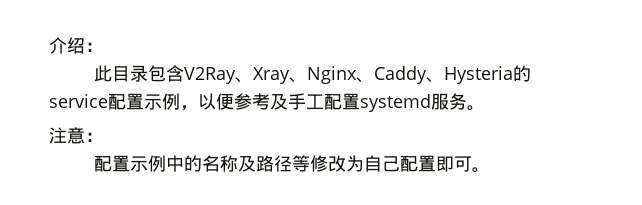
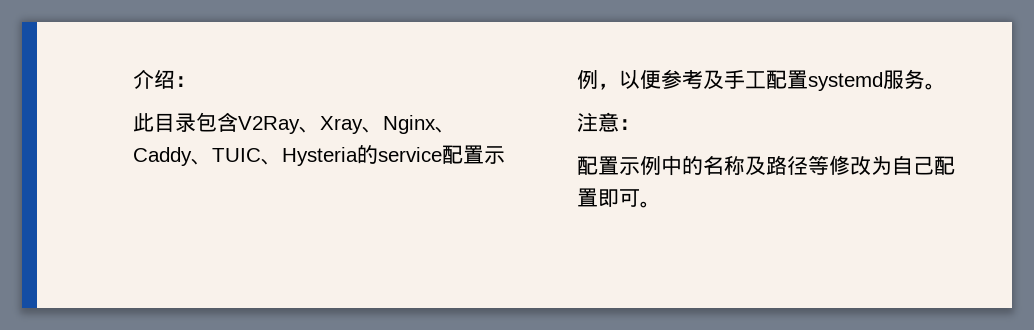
- 此目录包含V2Ray、Xray、Nginx、Caddy、Hysteria的service配置示例，以便参考及手工配置systemd服务。
+ 此目录包含V2Ray、Xray、Nginx、Caddy、TUIC、Hysteria的service配置示例，以便参考及手工配置systemd服务。

